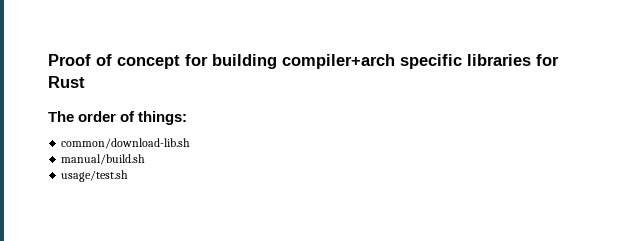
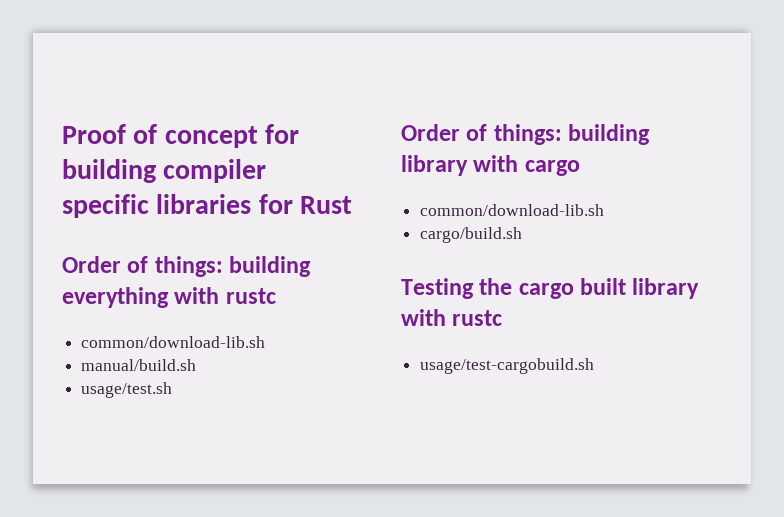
- Proof of concept for building compiler+arch specific libraries for Rust
+ Proof of concept for building compiler specific libraries for Rust
- The order of things:
+ Order of things: building everything with rustc
+ Order of things: building library with cargo
+ common/download-lib.sh
+ cargo/build.sh
+ Testing the cargo built library with rustc
+ usage/test-cargobuild.sh

